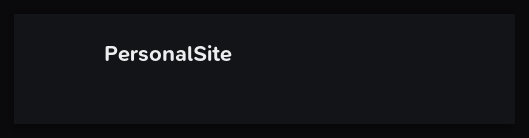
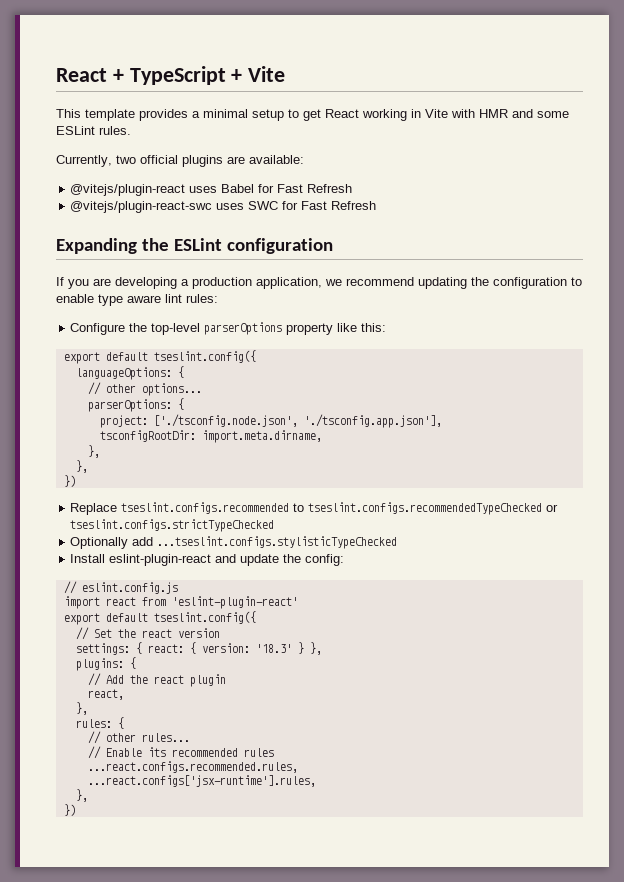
- PersonalSite
+ React + TypeScript + Vite
+ This template provides a minimal setup to get React working in Vite with HMR and some ESLint rules.
+ Currently, two official plugins are available:
+ @vitejs/plugin-react uses Babel for Fast Refresh
+ @vitejs/plugin-react-swc uses SWC for Fast Refresh
+ Expanding the ESLint configuration
+ If you are developing a production application, we recommend updating the configuration to enable type aware lint rules:
+ Configure the top-level parserOptions property like this:
+ export default tseslint.config({
+ languageOptions: {
+ // other options...
+ parserOptions: {
+ project: ['./tsconfig.node.json', './tsconfig.app.json'],
+ tsconfigRootDir: import.meta.dirname,
+ },
+ },
+ })
+ Replace tseslint.configs.recommended to tseslint.configs.recommendedTypeChecked or tseslint.configs.strictTypeChecked
+ Optionally add ...tseslint.configs.stylisticTypeChecked
+ Install eslint-plugin-react and update the config:
+ // eslint.config.js
+ import react from 'eslint-plugin-react'
+ export default tseslint.config({
+ // Set the react version
+ settings: { react: { version: '18.3' } },
+ plugins: {
+ // Add the react plugin
+ react,
+ },
+ rules: {
+ // other rules...
+ // Enable its recommended rules
+ ...react.configs.recommended.rules,
+ ...react.configs['jsx-runtime'].rules,
+ },
+ })

